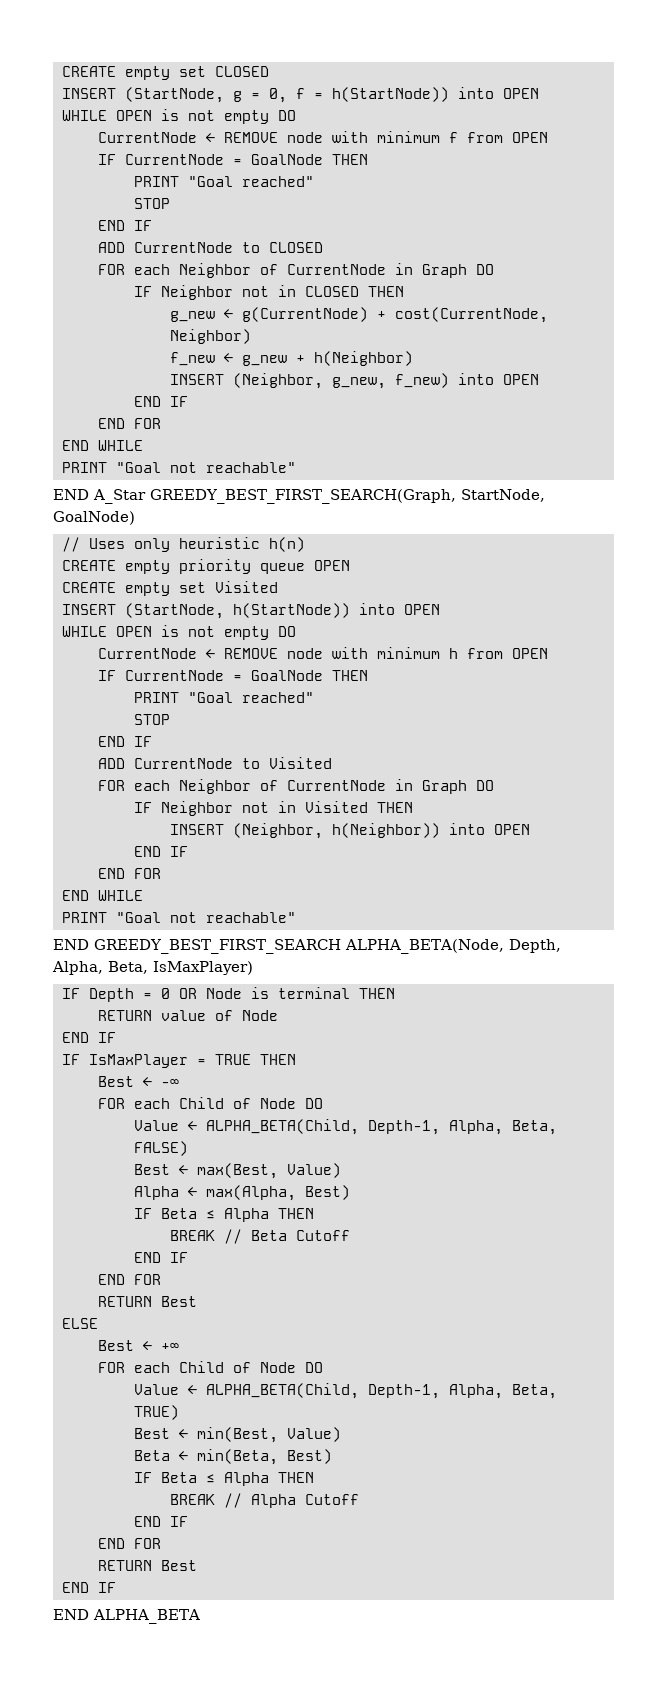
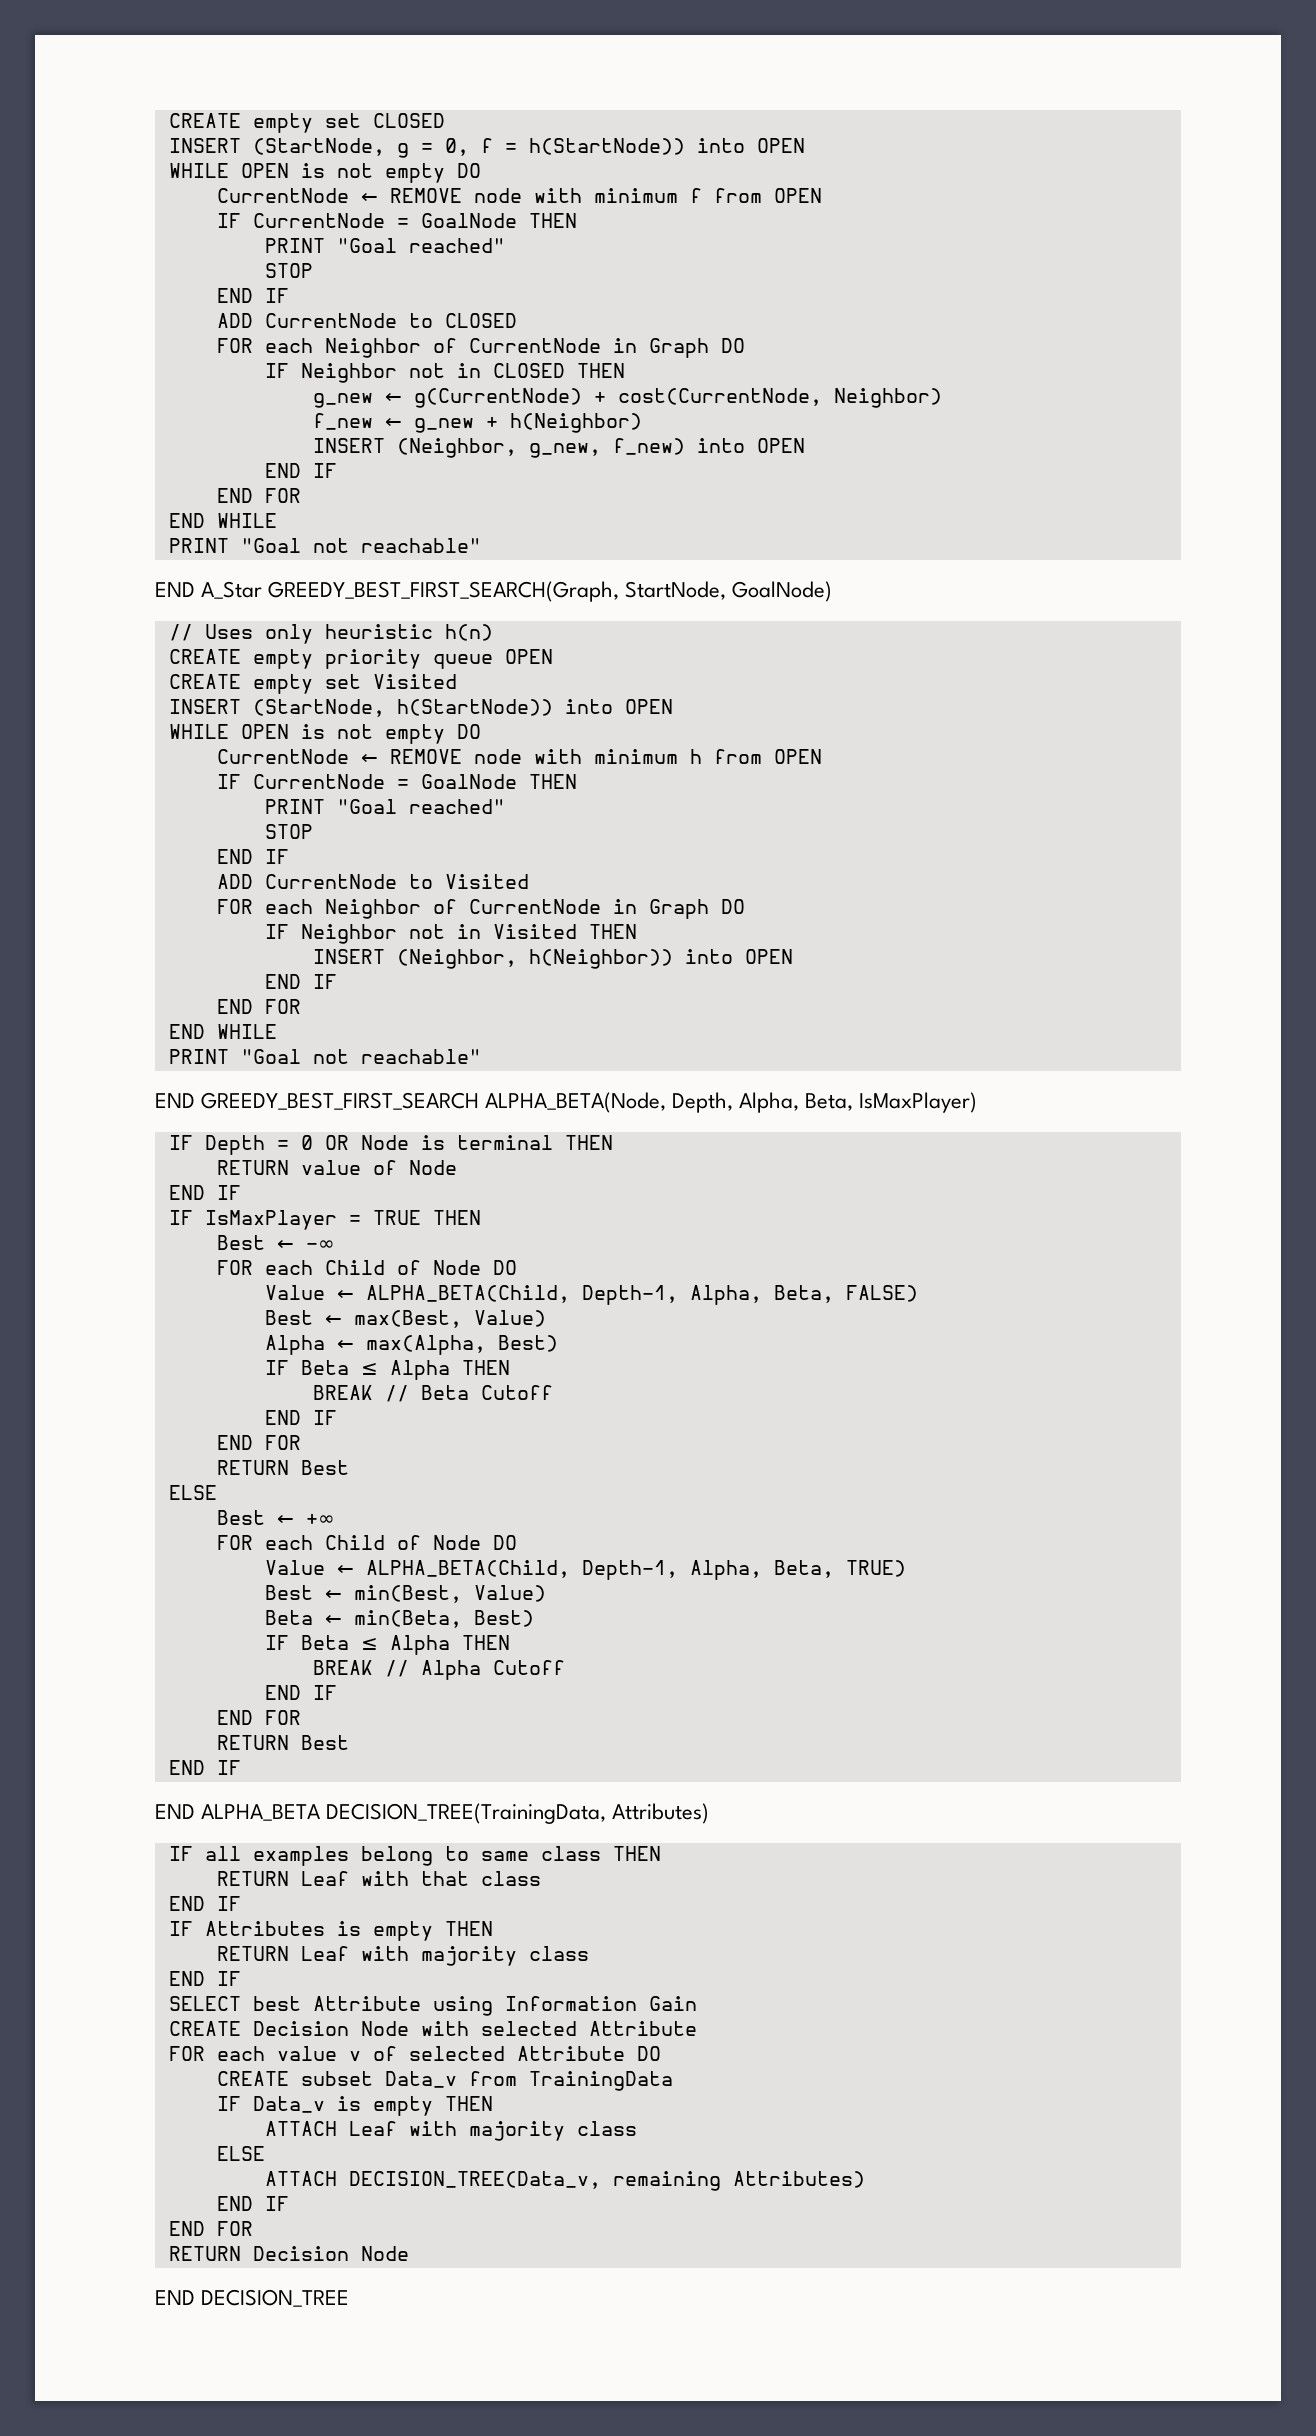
- END ALPHA_BETA
+ END ALPHA_BETA DECISION_TREE(TrainingData, Attributes)
+ IF all examples belong to same class THEN
+ RETURN Leaf with that class
+ END IF
+ IF Attributes is empty THEN
+ RETURN Leaf with majority class
+ END IF
+ SELECT best Attribute using Information Gain
+ CREATE Decision Node with selected Attribute
+ FOR each value v of selected Attribute DO
+ CREATE subset Data_v from TrainingData
+ IF Data_v is empty THEN
+ ATTACH Leaf with majority class
+ ELSE
+ ATTACH DECISION_TREE(Data_v, remaining Attributes)
+ END IF
+ END FOR
+ RETURN Decision Node
+ END DECISION_TREE

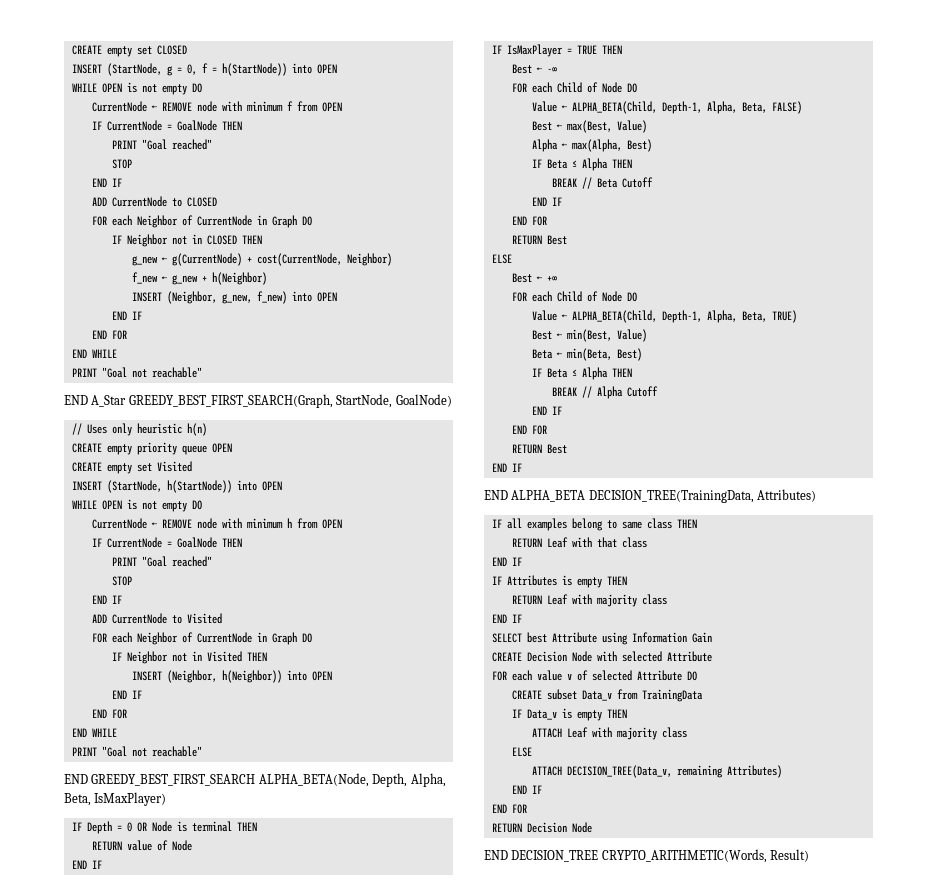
- END DECISION_TREE
+ END DECISION_TREE CRYPTO_ARITHMETIC(Words, Result)

